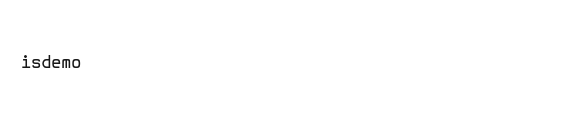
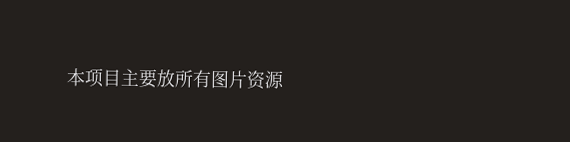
- isdemo
+ 本项目主要放所有图片资源

